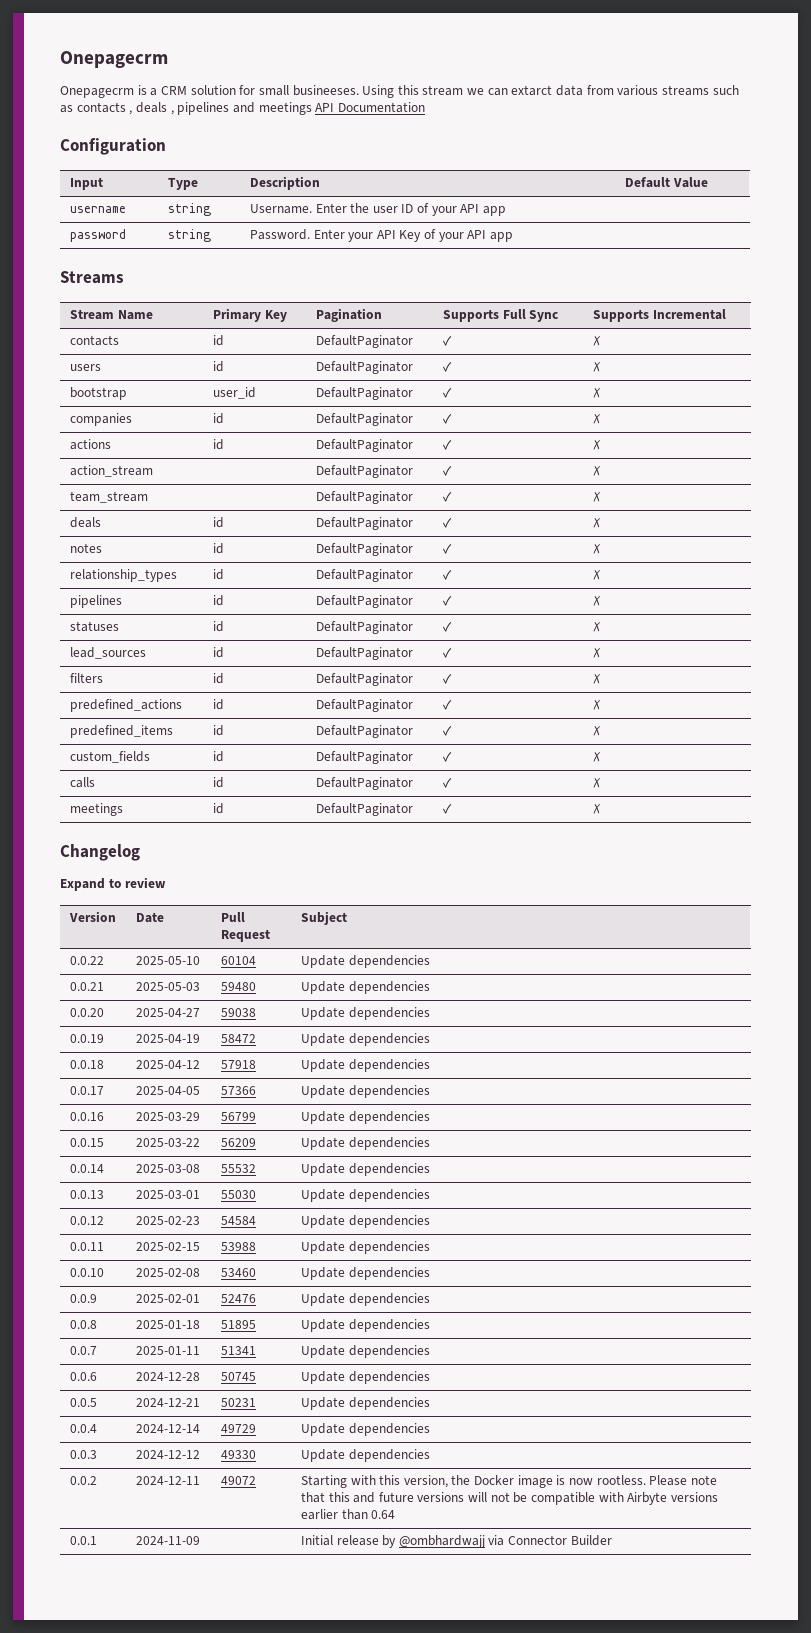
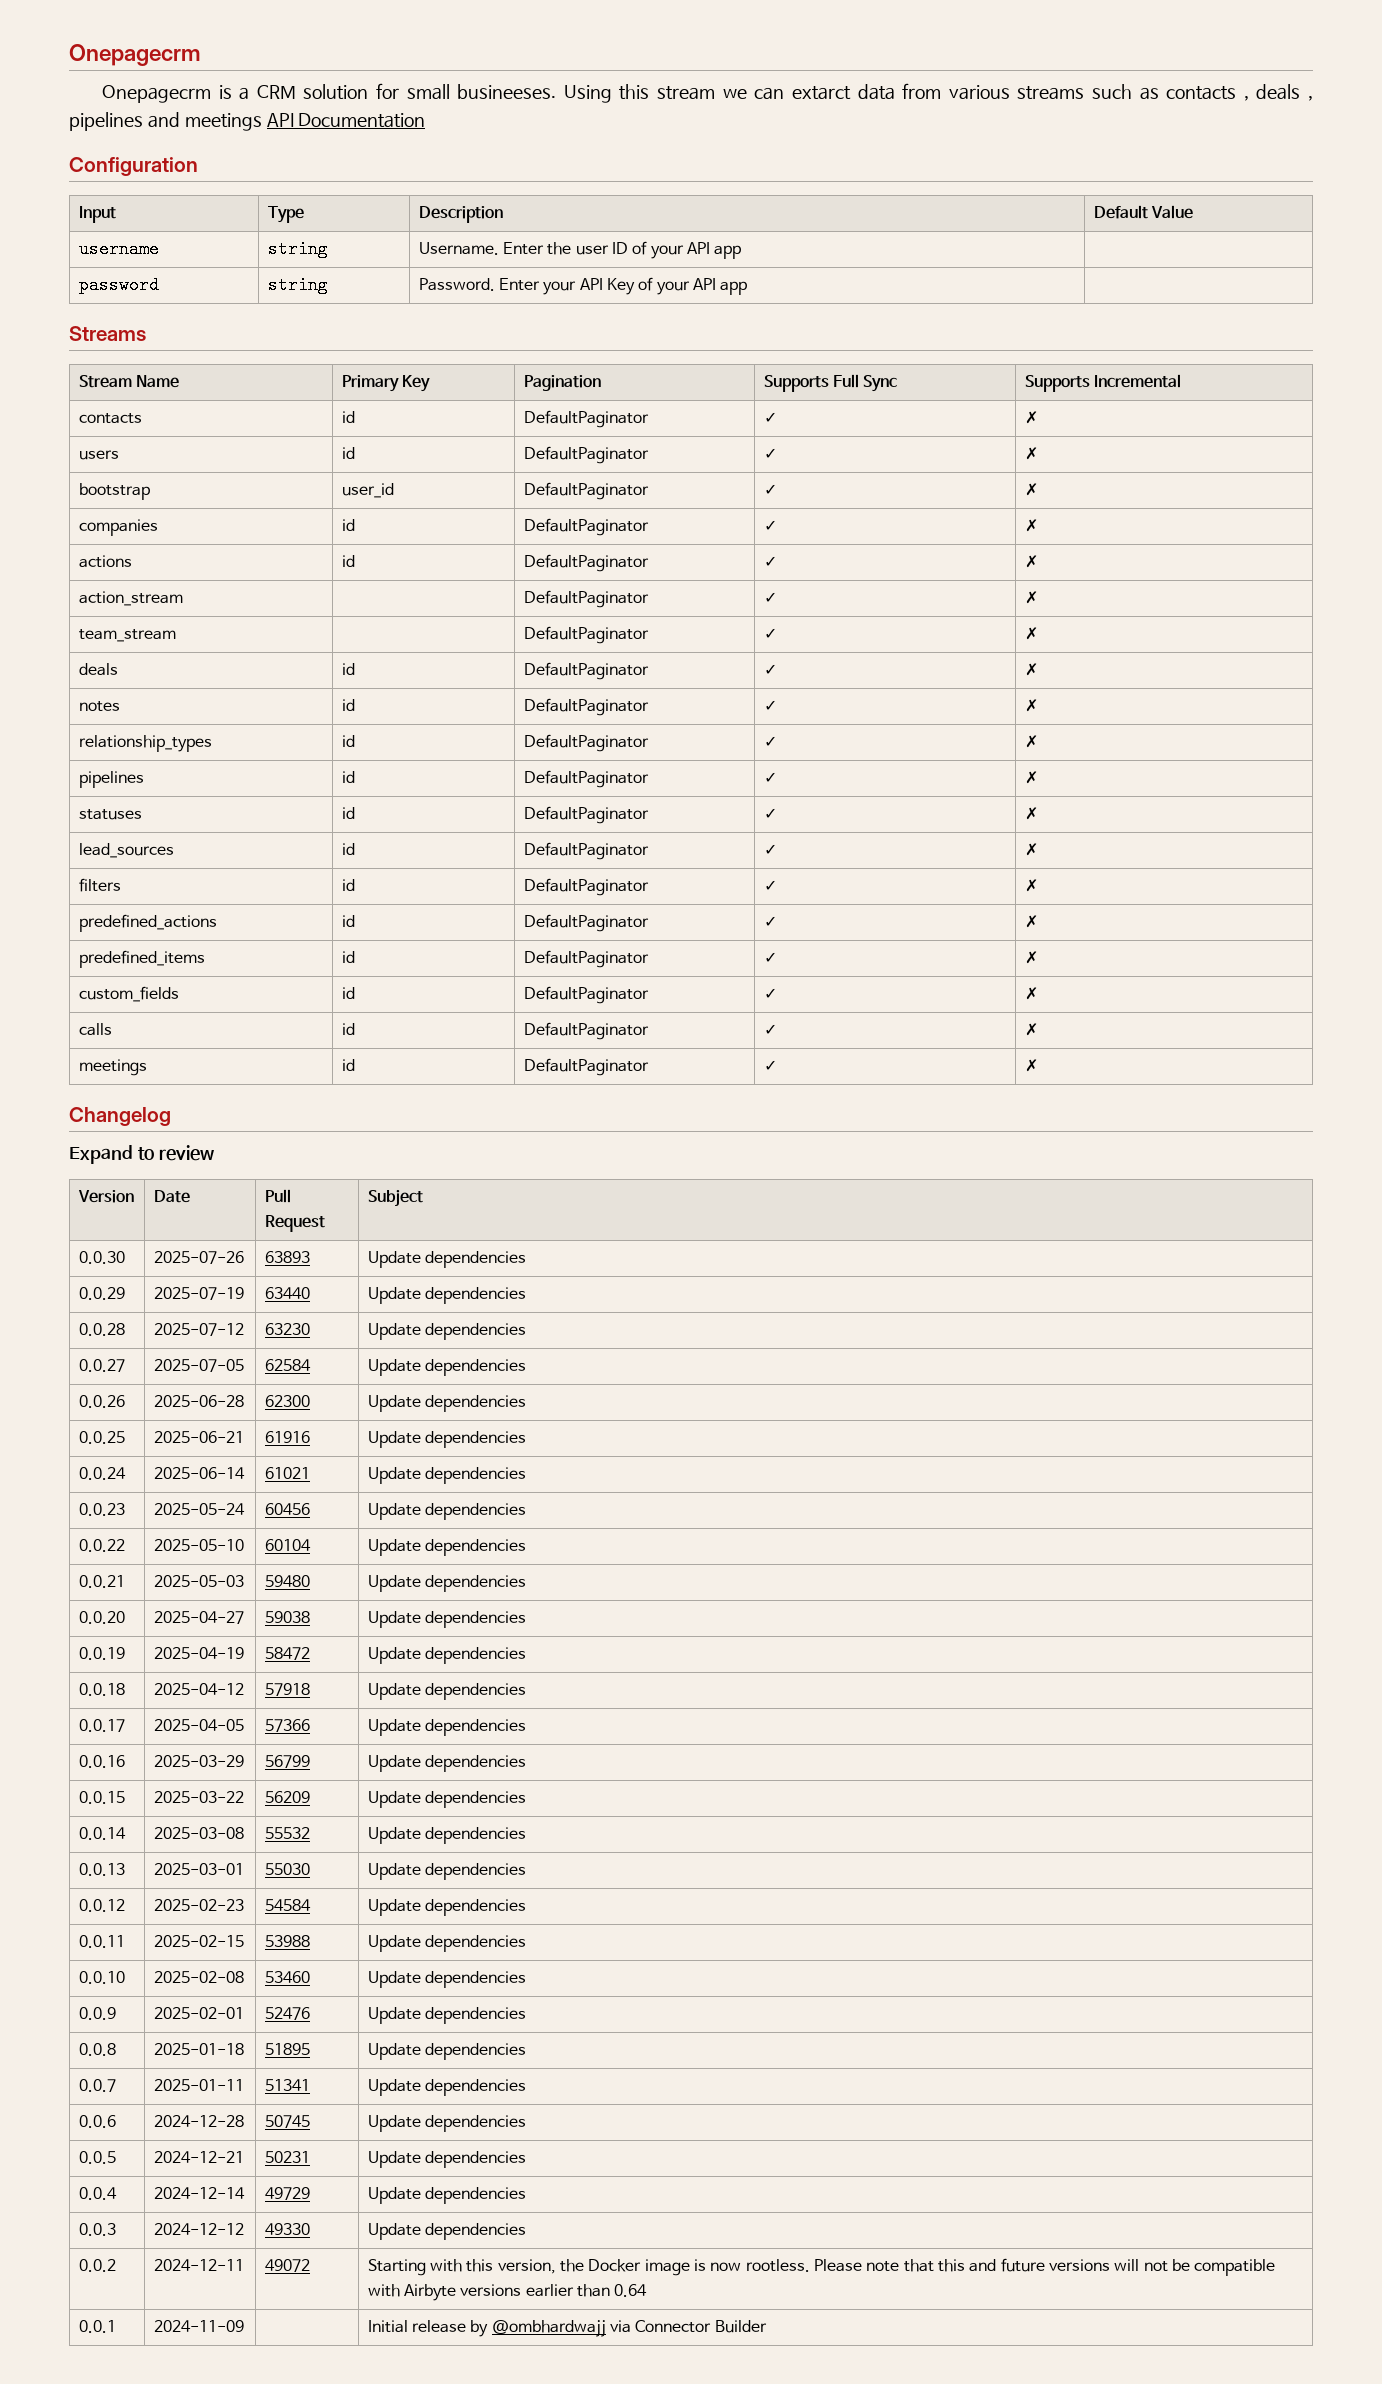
+ 0.0.30 | 2025-07-26 | 63893 | Update dependencies
+ 0.0.29 | 2025-07-19 | 63440 | Update dependencies
+ 0.0.28 | 2025-07-12 | 63230 | Update dependencies
+ 0.0.27 | 2025-07-05 | 62584 | Update dependencies
+ 0.0.26 | 2025-06-28 | 62300 | Update dependencies
+ 0.0.25 | 2025-06-21 | 61916 | Update dependencies
+ 0.0.24 | 2025-06-14 | 61021 | Update dependencies
+ 0.0.23 | 2025-05-24 | 60456 | Update dependencies

